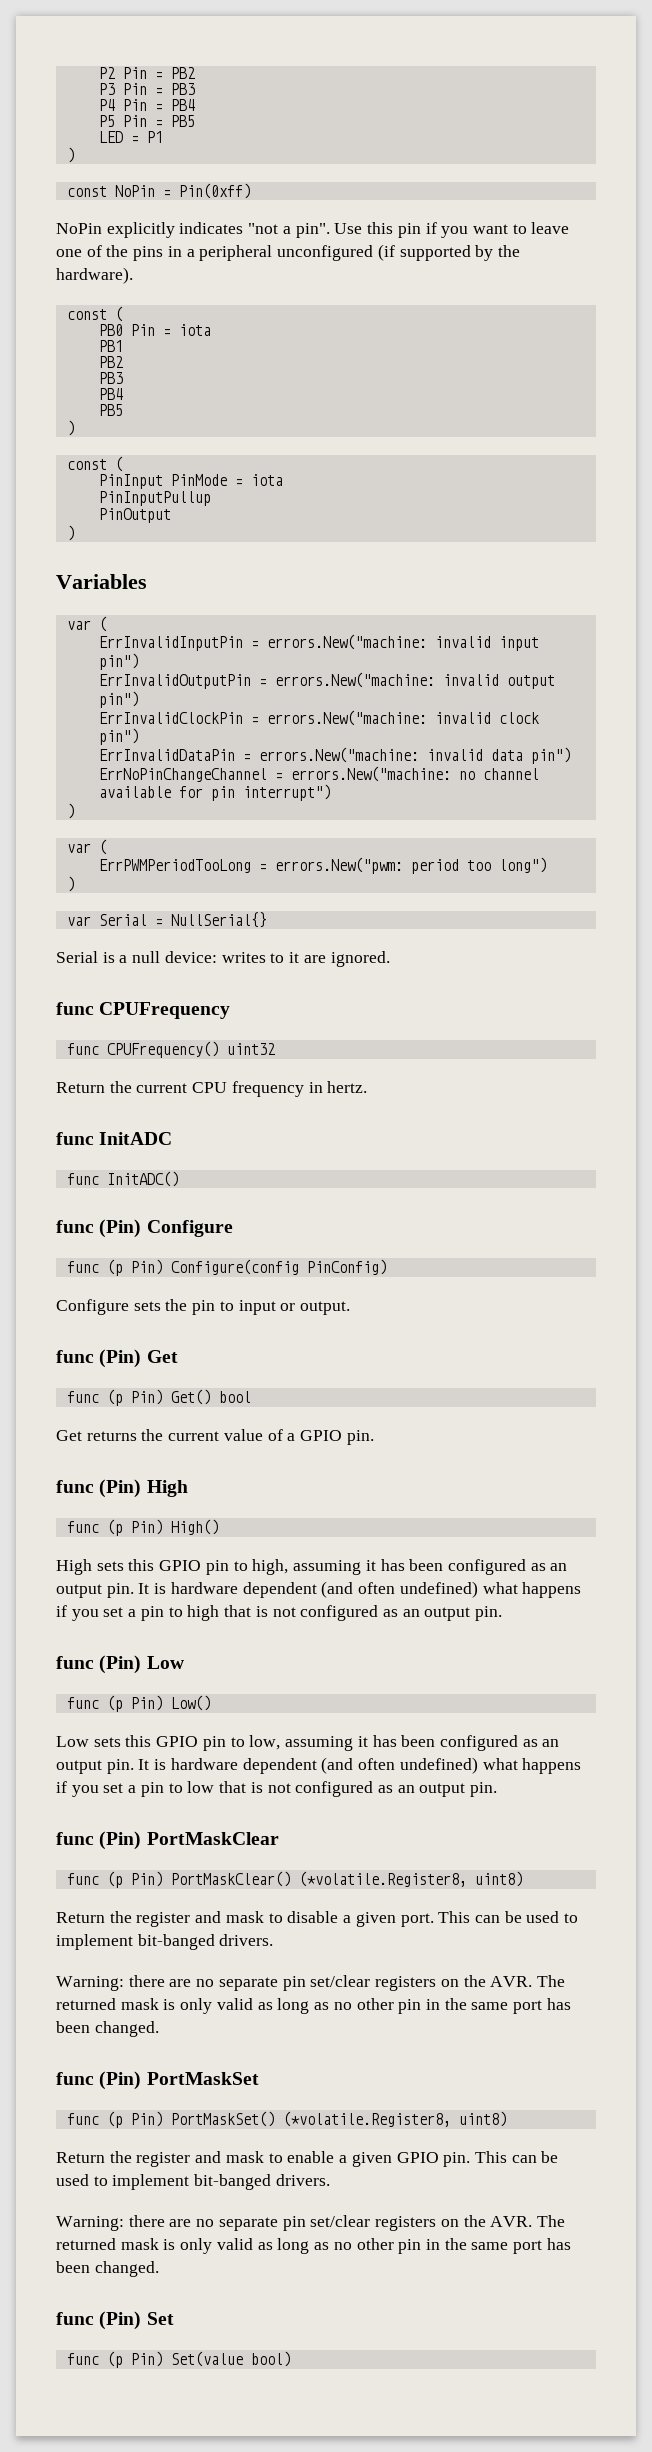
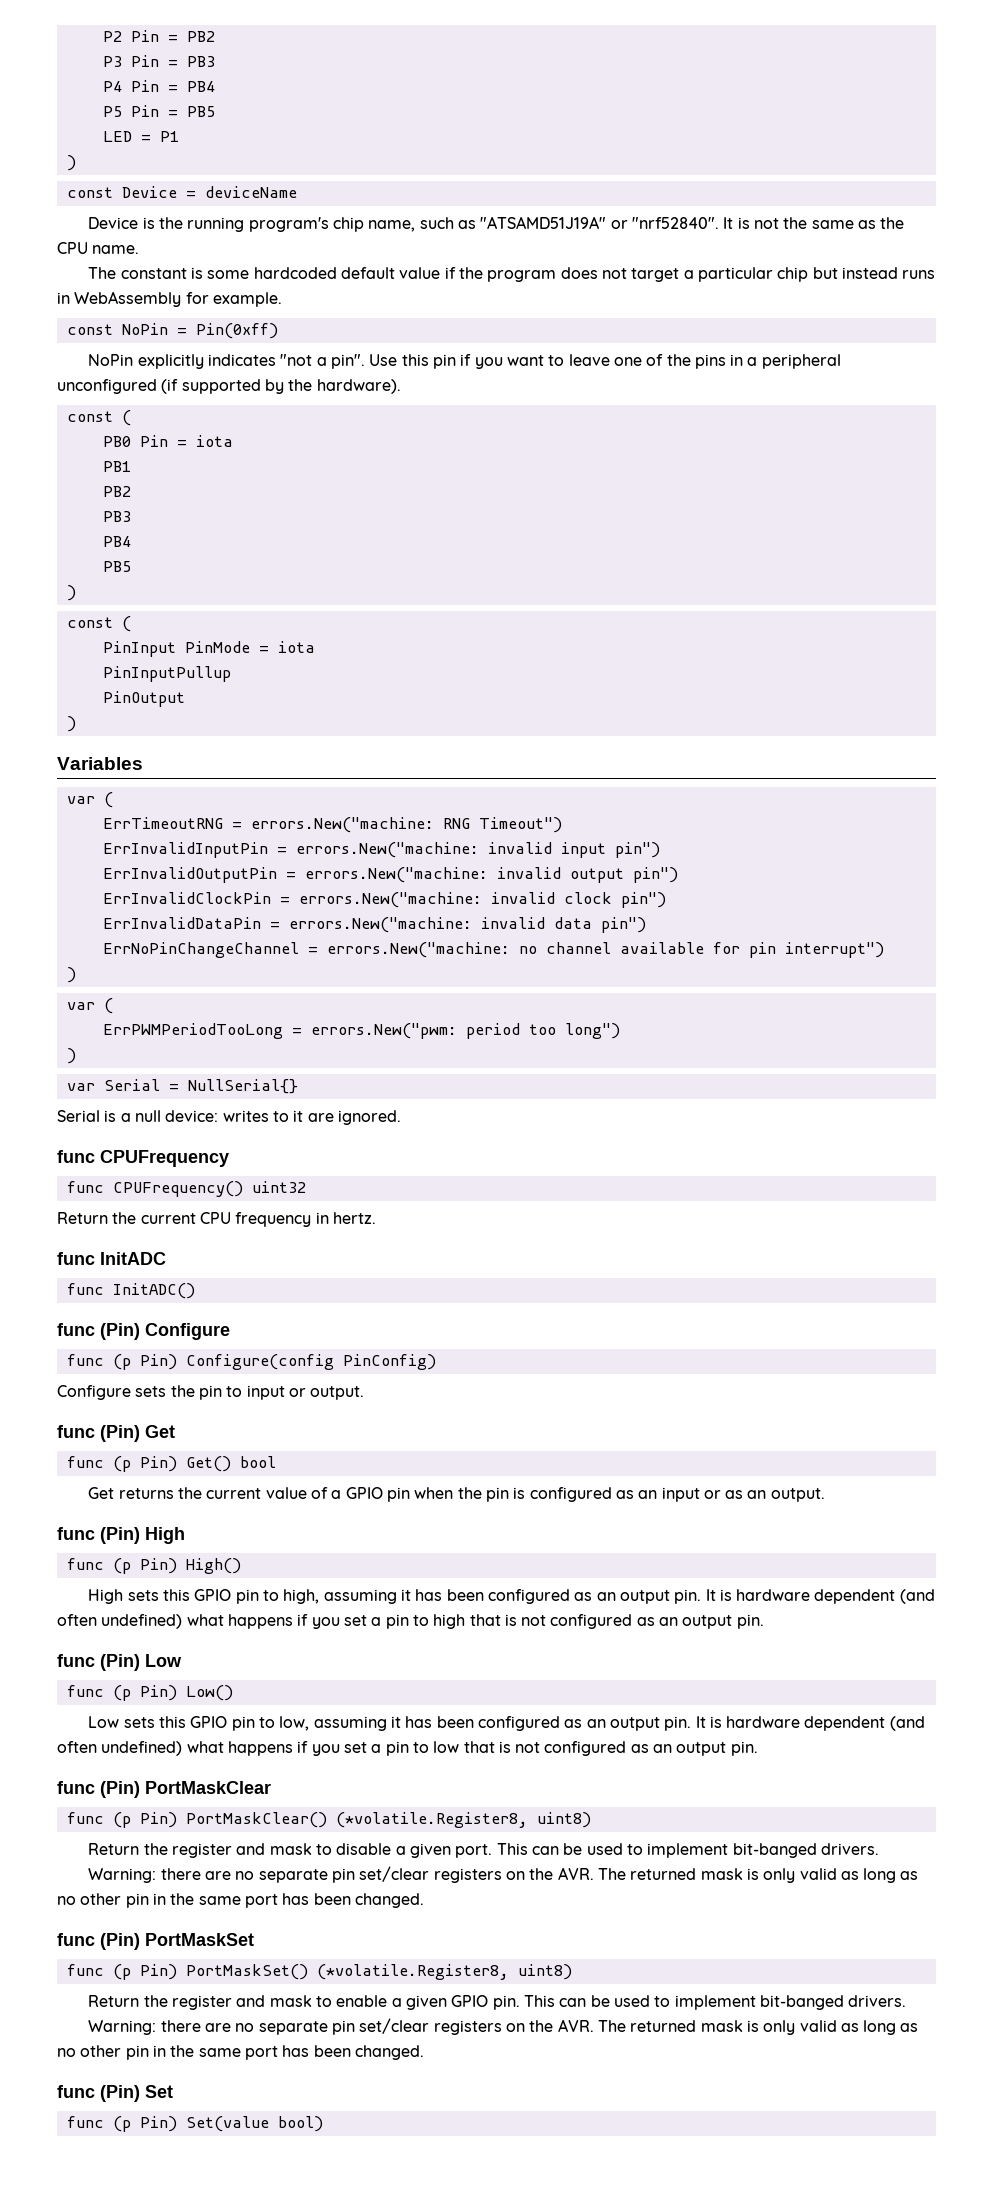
+ const Device = deviceName
+ Device is the running program's chip name, such as "ATSAMD51J19A" or "nrf52840". It is not the same as the CPU name.
+ The constant is some hardcoded default value if the program does not target a particular chip but instead runs in WebAssembly for example.
+ ErrTimeoutRNG = errors.New("machine: RNG Timeout")
- Get returns the current value of a GPIO pin.
+ Get returns the current value of a GPIO pin when the pin is configured as an input or as an output.

